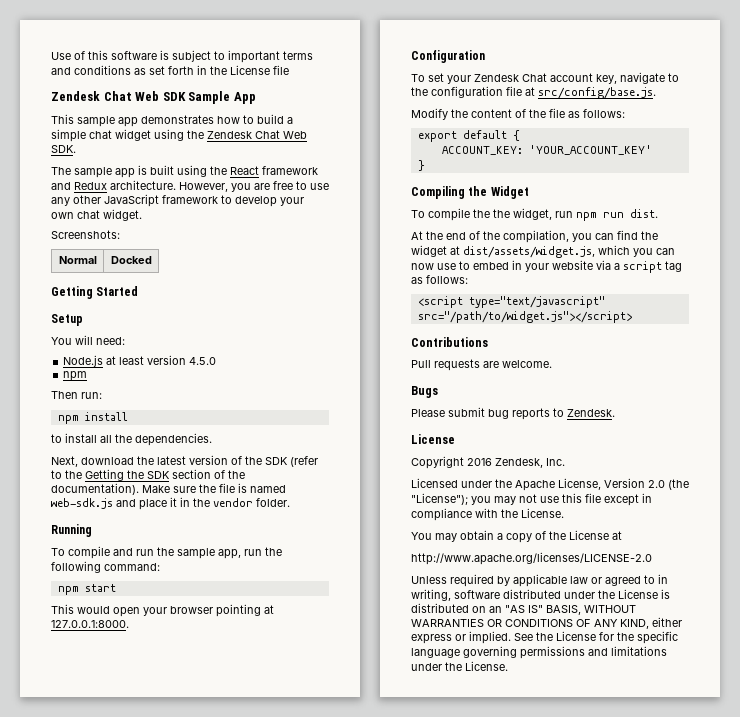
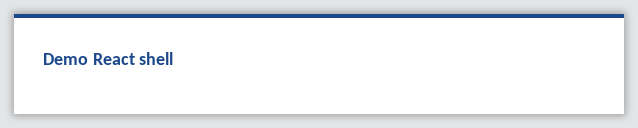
- Use of this software is subject to important terms and conditions as set forth in the License file
- Zendesk Chat Web SDK Sample App
- This sample app demonstrates how to build a simple chat widget using the Zendesk Chat Web SDK.
- The sample app is built using the React framework and Redux architecture. However, you are free to use any other JavaScript framework to develop your own chat widget.
- Screenshots:
- Normal | Docked
- Getting Started
- Setup
- You will need:
- Node.js at least version 4.5.0
- npm
- Then run:
- npm install
- to install all the dependencies.
- Next, download the latest version of the SDK (refer to the Getting the SDK section of the documentation). Make sure the file is named web-sdk.js and place it in the vendor folder.
- Running
- To compile and run the sample app, run the following command:
- npm start
- This would open your browser pointing at 127.0.0.1:8000.
- Configuration
- To set your Zendesk Chat account key, navigate to the configuration file at src/config/base.js.
- Modify the content of the file as follows:
- export default {
- ACCOUNT_KEY: 'YOUR_ACCOUNT_KEY'
- }
- Compiling the Widget
- To compile the the widget, run npm run dist.
- At the end of the compilation, you can find the widget at dist/assets/widget.js, which you can now use to embed in your website via a script tag as follows:
- <script type="text/javascript" src="/path/to/widget.js"></script>
- Contributions
- Pull requests are welcome.
- Bugs
- Please submit bug reports to Zendesk.
- License
- Copyright 2016 Zendesk, Inc.
- Licensed under the Apache License, Version 2.0 (the "License"); you may not use this file except in compliance with the License.
- You may obtain a copy of the License at
- http://www.apache.org/licenses/LICENSE-2.0
- Unless required by applicable law or agreed to in writing, software distributed under the License is distributed on an "AS IS" BASIS, WITHOUT WARRANTIES OR CONDITIONS OF ANY KIND, either express or implied. See the License for the specific language governing permissions and limitations under the License.
+ Demo React shell

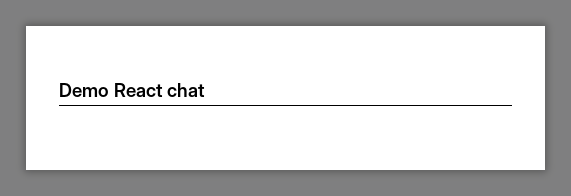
- Demo React shell
+ Demo React chat

